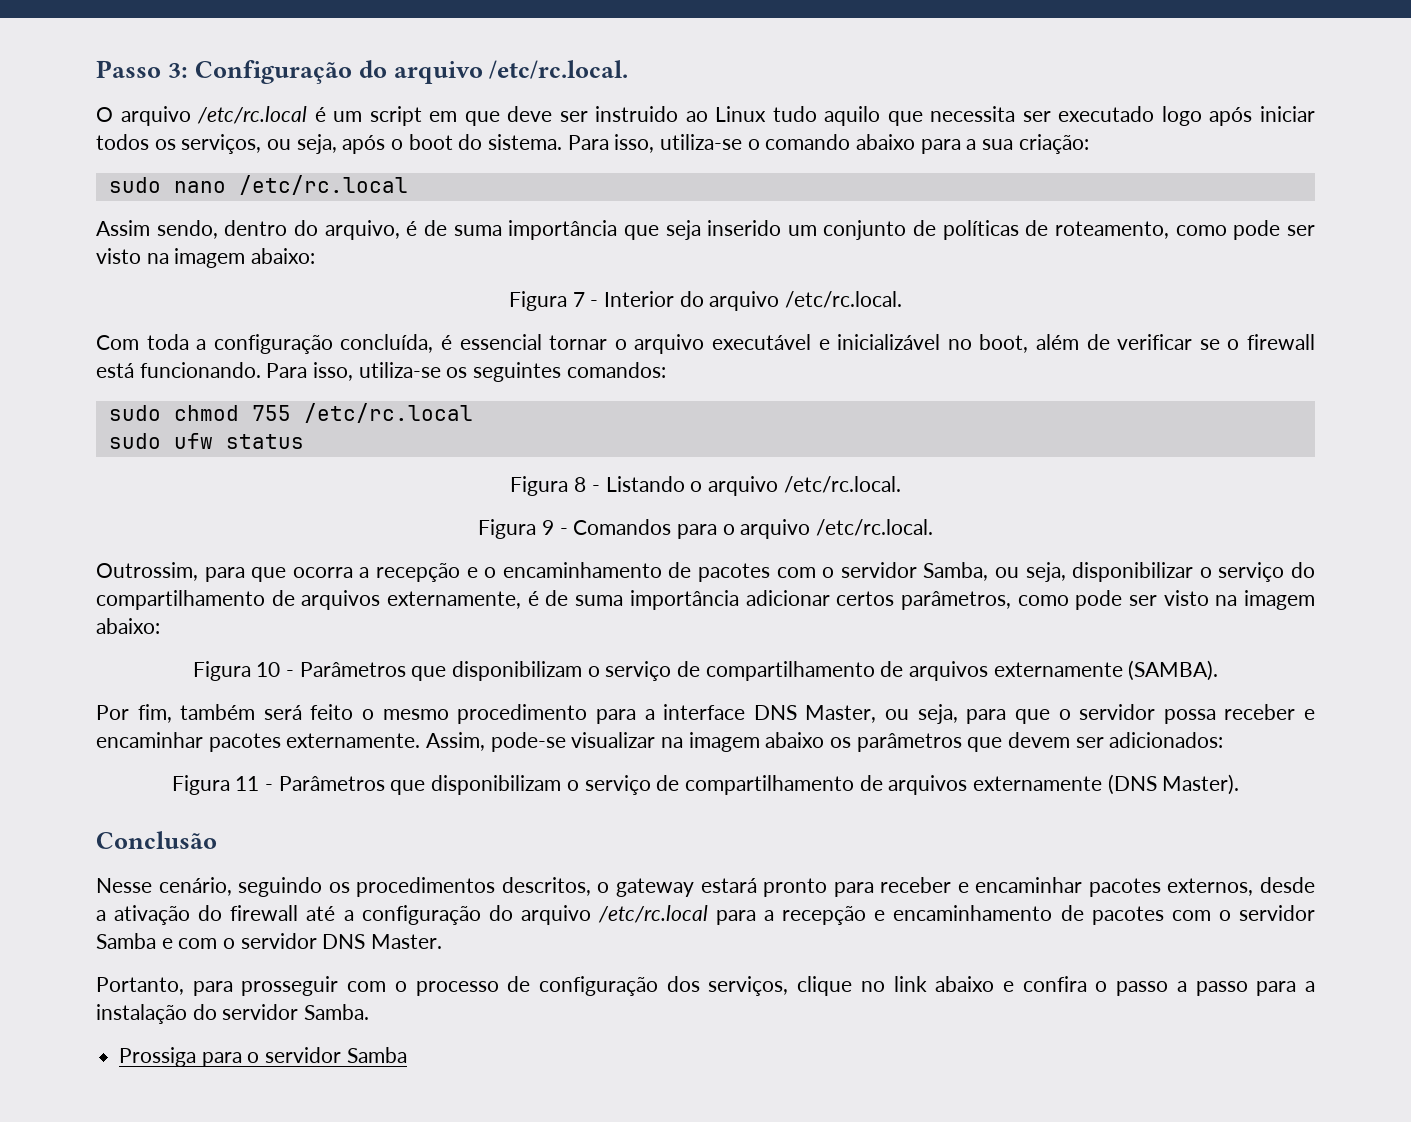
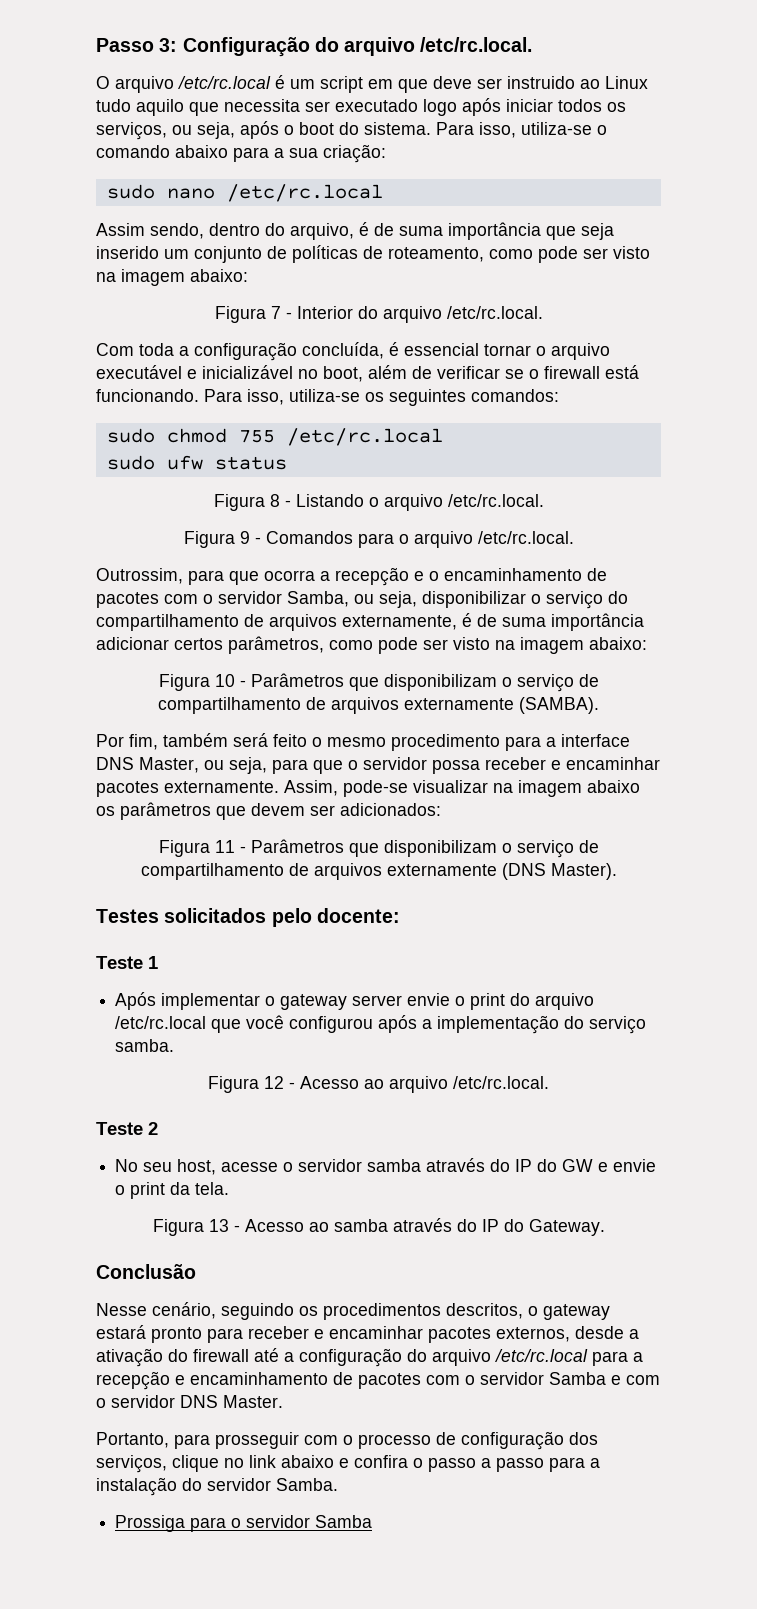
+ Testes solicitados pelo docente:
+ Teste 1
+ Após implementar o gateway server envie o print do arquivo /etc/rc.local que você configurou após a implementação do serviço samba.
+ Figura 12 - Acesso ao arquivo /etc/rc.local.
+ Teste 2
+ No seu host, acesse o servidor samba através do IP do GW e envie o print da tela.
+ Figura 13 - Acesso ao samba através do IP do Gateway.

